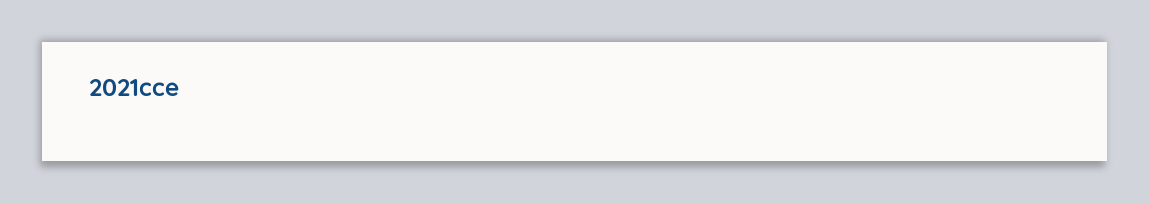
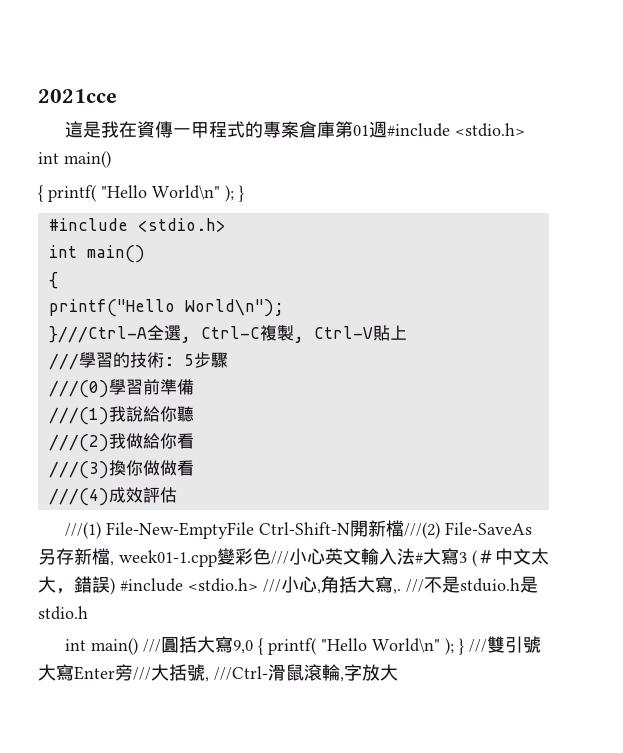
+ 這是我在資傳一甲程式的專案倉庫第01週#include <stdio.h> int main()
+ { printf( "Hello World\n" ); }
+ #include <stdio.h>
+ int main()
+ {
+ printf("Hello World\n");
+ }///Ctrl-A全選, Ctrl-C複製, Ctrl-V貼上
+ ///學習的技術: 5步驟
+ ///(0)學習前準備
+ ///(1)我說給你聽
+ ///(2)我做給你看
+ ///(3)換你做做看
+ ///(4)成效評估
+ ///(1) File-New-EmptyFile Ctrl-Shift-N開新檔///(2) File-SaveAs另存新檔, week01-1.cpp變彩色///小心英文輸入法#大寫3 (＃中文太大，錯誤) #include <stdio.h> ///小心,角括大寫,. ///不是stduio.h是stdio.h
+ int main() ///圓括大寫9,0 { printf( "Hello World\n" ); } ///雙引號大寫Enter旁///大括號, ///Ctrl-滑鼠滾輪,字放大

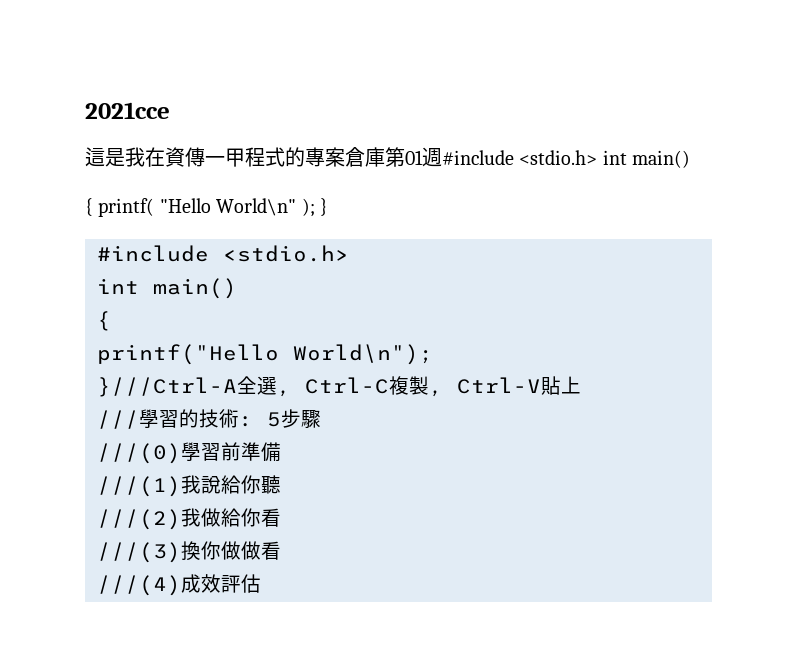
- ///(1) File-New-EmptyFile Ctrl-Shift-N開新檔///(2) File-SaveAs另存新檔, week01-1.cpp變彩色///小心英文輸入法#大寫3 (＃中文太大，錯誤) #include <stdio.h> ///小心,角括大寫,. ///不是stduio.h是stdio.h
- int main() ///圓括大寫9,0 { printf( "Hello World\n" ); } ///雙引號大寫Enter旁///大括號, ///Ctrl-滑鼠滾輪,字放大

